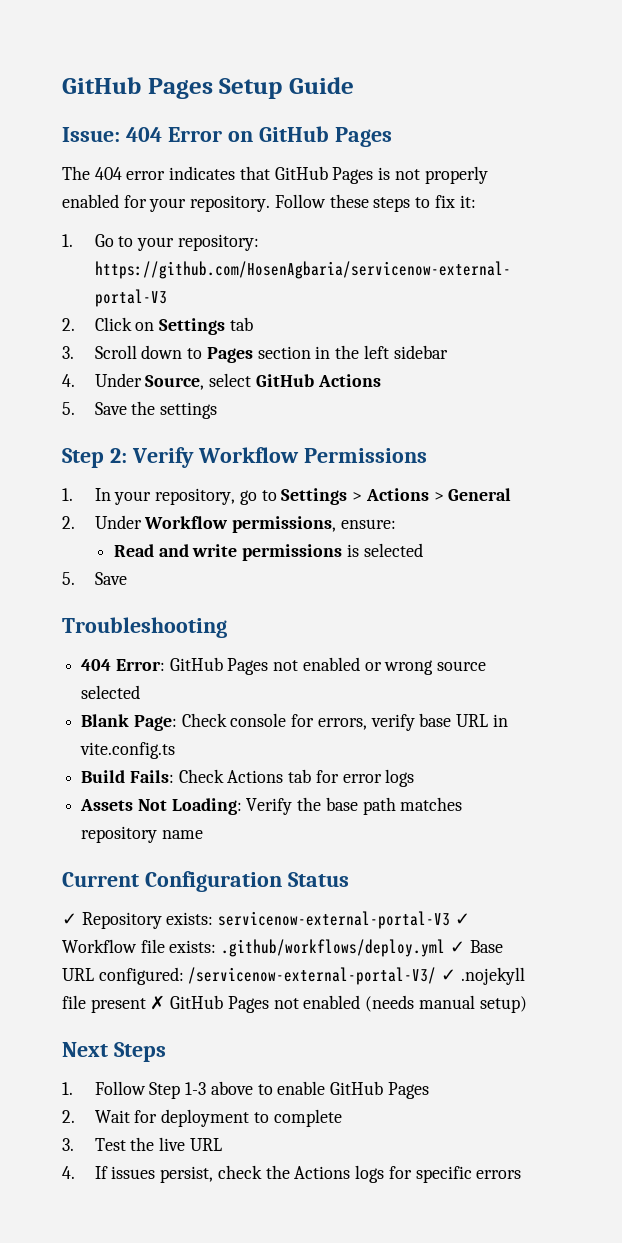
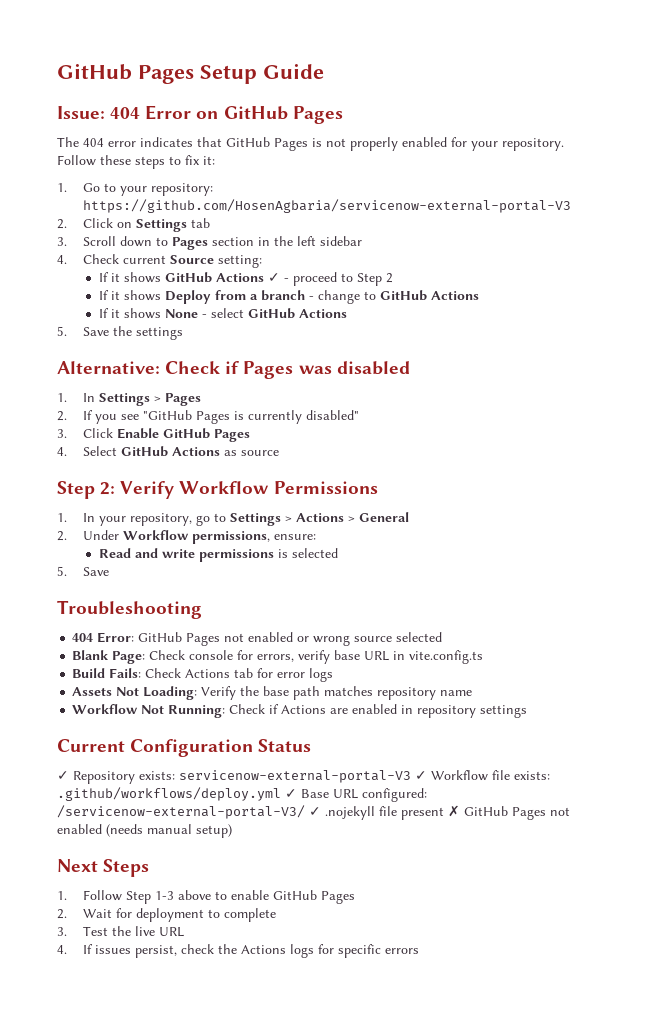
- 4. Under Source, select GitHub Actions
+ 4. Check current Source setting:
+ If it shows GitHub Actions ✓ - proceed to Step 2
+ If it shows Deploy from a branch - change to GitHub Actions
+ If it shows None - select GitHub Actions
+ Alternative: Check if Pages was disabled
+ 1. In Settings > Pages
+ 2. If you see "GitHub Pages is currently disabled"
+ 3. Click Enable GitHub Pages
+ 4. Select GitHub Actions as source
+ Workflow Not Running: Check if Actions are enabled in repository settings

